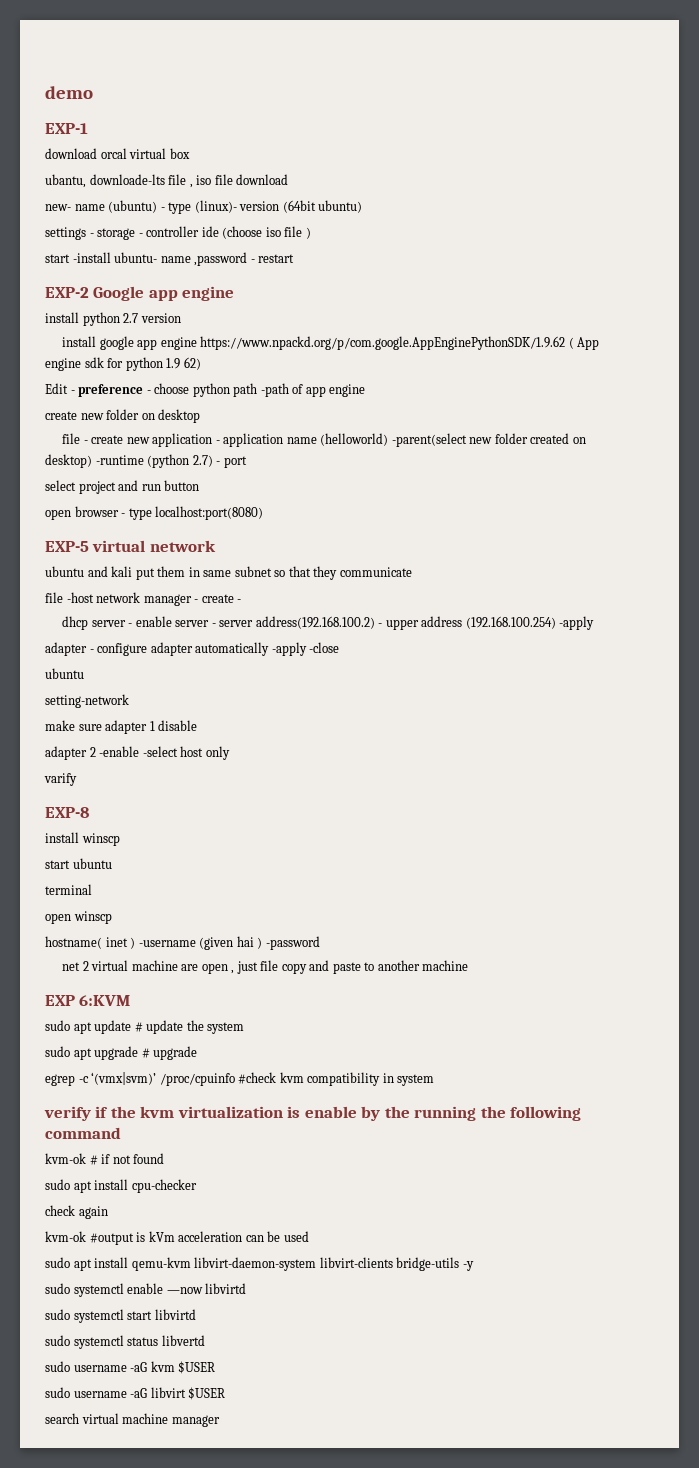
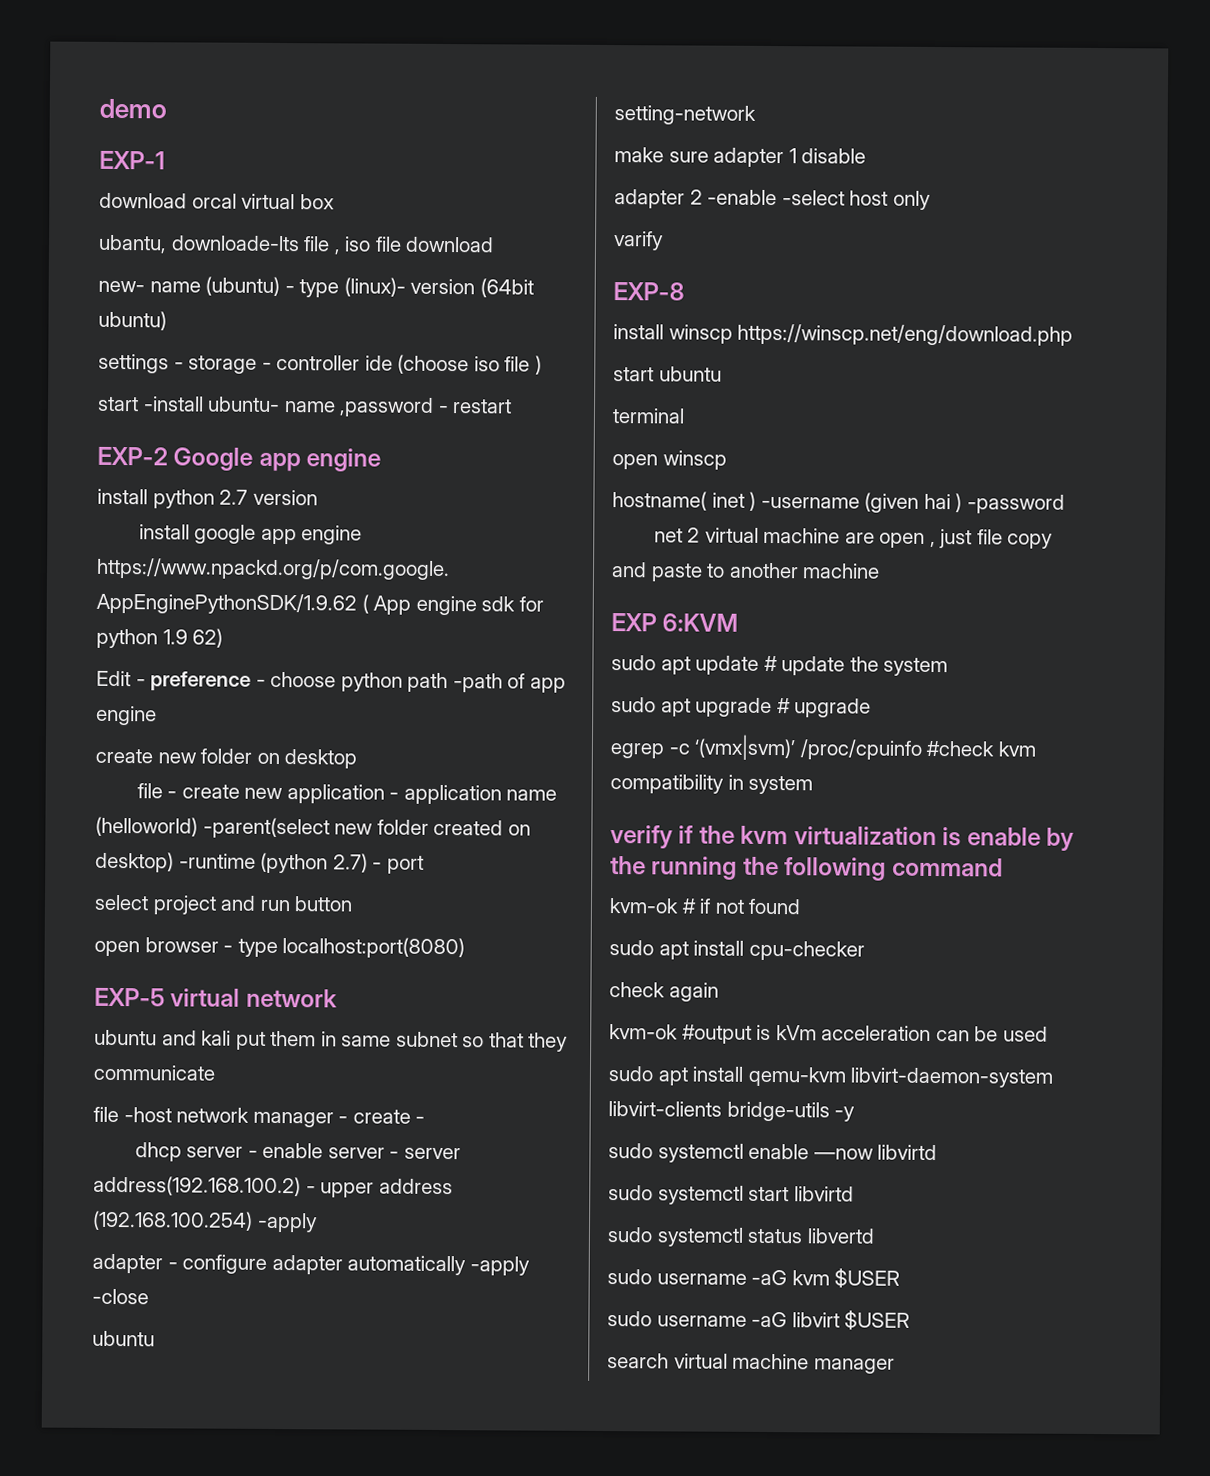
- install winscp
+ install winscp https://winscp.net/eng/download.php

